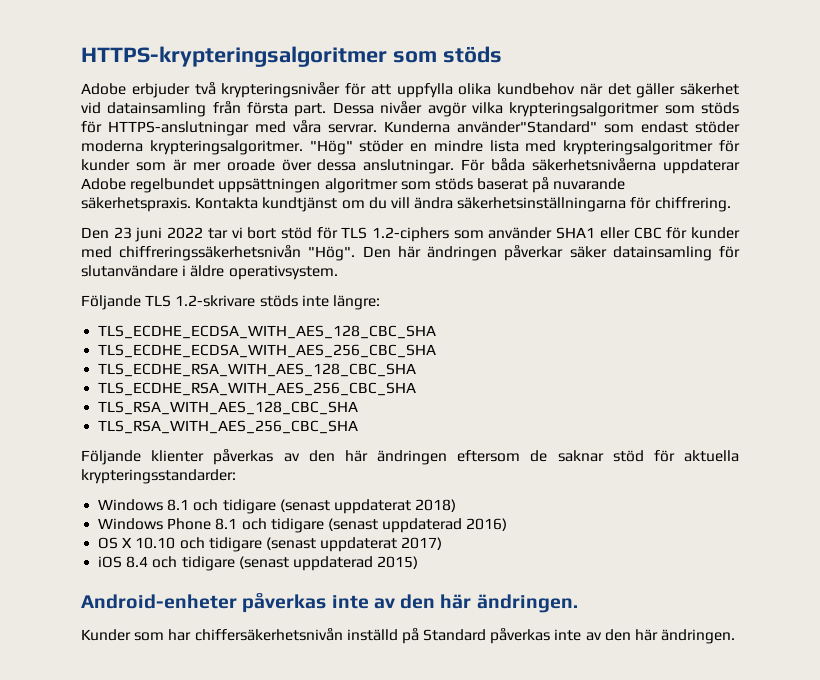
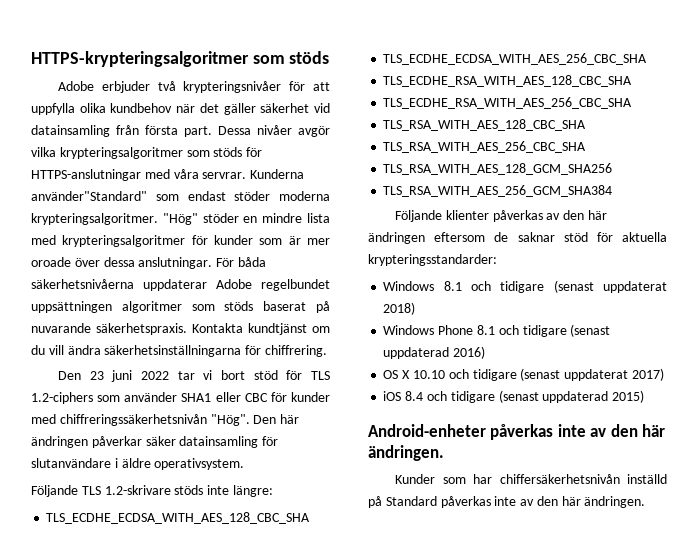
+ TLS_RSA_WITH_AES_128_GCM_SHA256
+ TLS_RSA_WITH_AES_256_GCM_SHA384

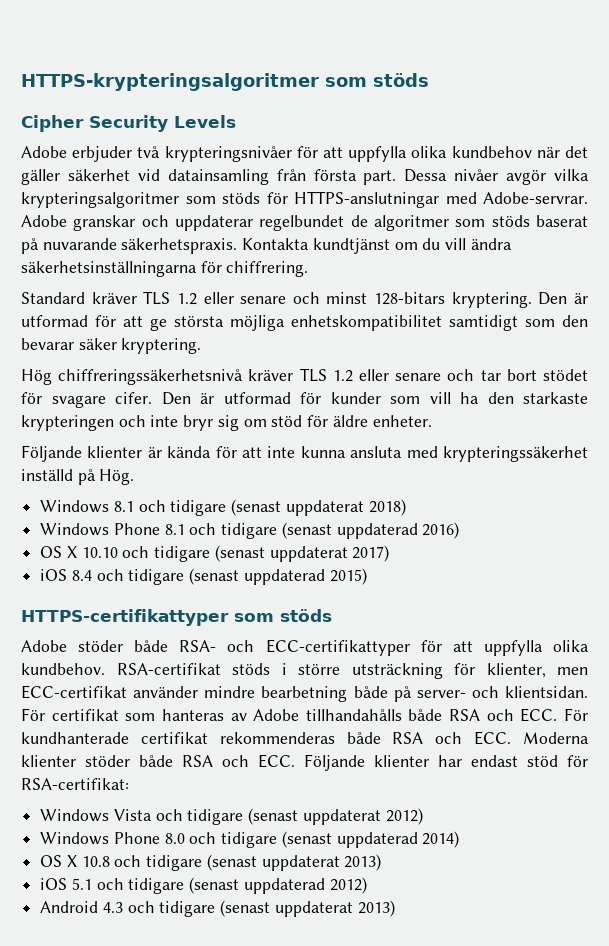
+ Cipher Security Levels
- Dessa nivåer avgör vilka krypteringsalgoritmer som stöds för HTTPS-anslutningar med våra servrar. Kunderna använder"Standard" som endast stöder moderna krypteringsalgoritmer. "Hög" stöder en mindre lista med krypteringsalgoritmer för kunder som är mer oroade över dessa anslutningar. För båda säkerhetsnivåerna uppdaterar Adobe regelbundet uppsättningen algoritmer som stöds baserat på nuvarande säkerhetspraxis.
+ Dessa nivåer avgör vilka krypteringsalgoritmer som stöds för HTTPS-anslutningar med Adobe-servrar. Adobe granskar och uppdaterar regelbundet de algoritmer som stöds baserat på nuvarande säkerhetspraxis.
- Den 23 juni 2022 tar vi bort stöd för TLS 1.2-ciphers som använder SHA1 eller CBC för kunder med chiffreringssäkerhetsnivån "Hög". Den här ändringen påverkar säker datainsamling för slutanvändare i äldre operativsystem.
- Följande TLS 1.2-skrivare stöds inte längre:
- TLS_ECDHE_ECDSA_WITH_AES_128_CBC_SHA
- TLS_ECDHE_ECDSA_WITH_AES_256_CBC_SHA
- TLS_ECDHE_RSA_WITH_AES_128_CBC_SHA
- TLS_ECDHE_RSA_WITH_AES_256_CBC_SHA
- TLS_RSA_WITH_AES_128_CBC_SHA
- TLS_RSA_WITH_AES_256_CBC_SHA
- TLS_RSA_WITH_AES_128_GCM_SHA256
- TLS_RSA_WITH_AES_256_GCM_SHA384
- Följande klienter påverkas av den här ändringen eftersom de saknar stöd för aktuella krypteringsstandarder:
+ Standard kräver TLS 1.2 eller senare och minst 128-bitars kryptering. Den är utformad för att ge största möjliga enhetskompatibilitet samtidigt som den bevarar säker kryptering.
+ Hög chiffreringssäkerhetsnivå kräver TLS 1.2 eller senare och tar bort stödet för svagare cifer. Den är utformad för kunder som vill ha den starkaste krypteringen och inte bryr sig om stöd för äldre enheter.
+ Följande klienter är kända för att inte kunna ansluta med krypteringssäkerhet inställd på Hög.
- Android-enheter påverkas inte av den här ändringen.
- Kunder som har chiffersäkerhetsnivån inställd på Standard påverkas inte av den här ändringen.
+ HTTPS-certifikattyper som stöds
+ Adobe stöder både RSA- och ECC-certifikattyper för att uppfylla olika kundbehov. RSA-certifikat stöds i större utsträckning för klienter, men ECC-certifikat använder mindre bearbetning både på server- och klientsidan. För certifikat som hanteras av Adobe tillhandahålls både RSA och ECC. För kundhanterade certifikat rekommenderas både RSA och ECC. Moderna klienter stöder både RSA och ECC. Följande klienter har endast stöd för RSA-certifikat:
+ Windows Vista och tidigare (senast uppdaterat 2012)
+ Windows Phone 8.0 och tidigare (senast uppdaterad 2014)
+ OS X 10.8 och tidigare (senast uppdaterat 2013)
+ iOS 5.1 och tidigare (senast uppdaterad 2012)
+ Android 4.3 och tidigare (senast uppdaterat 2013)

